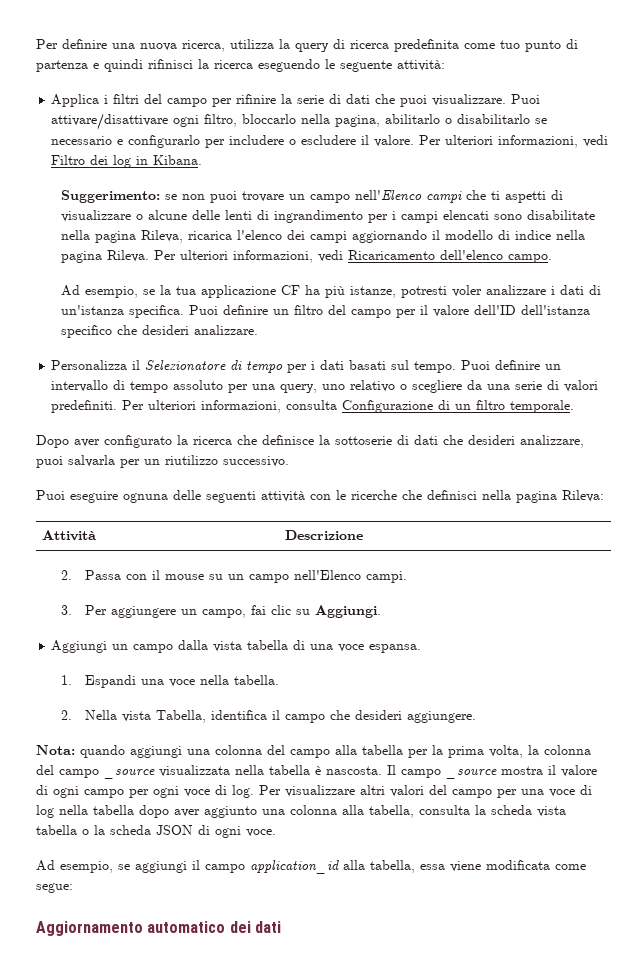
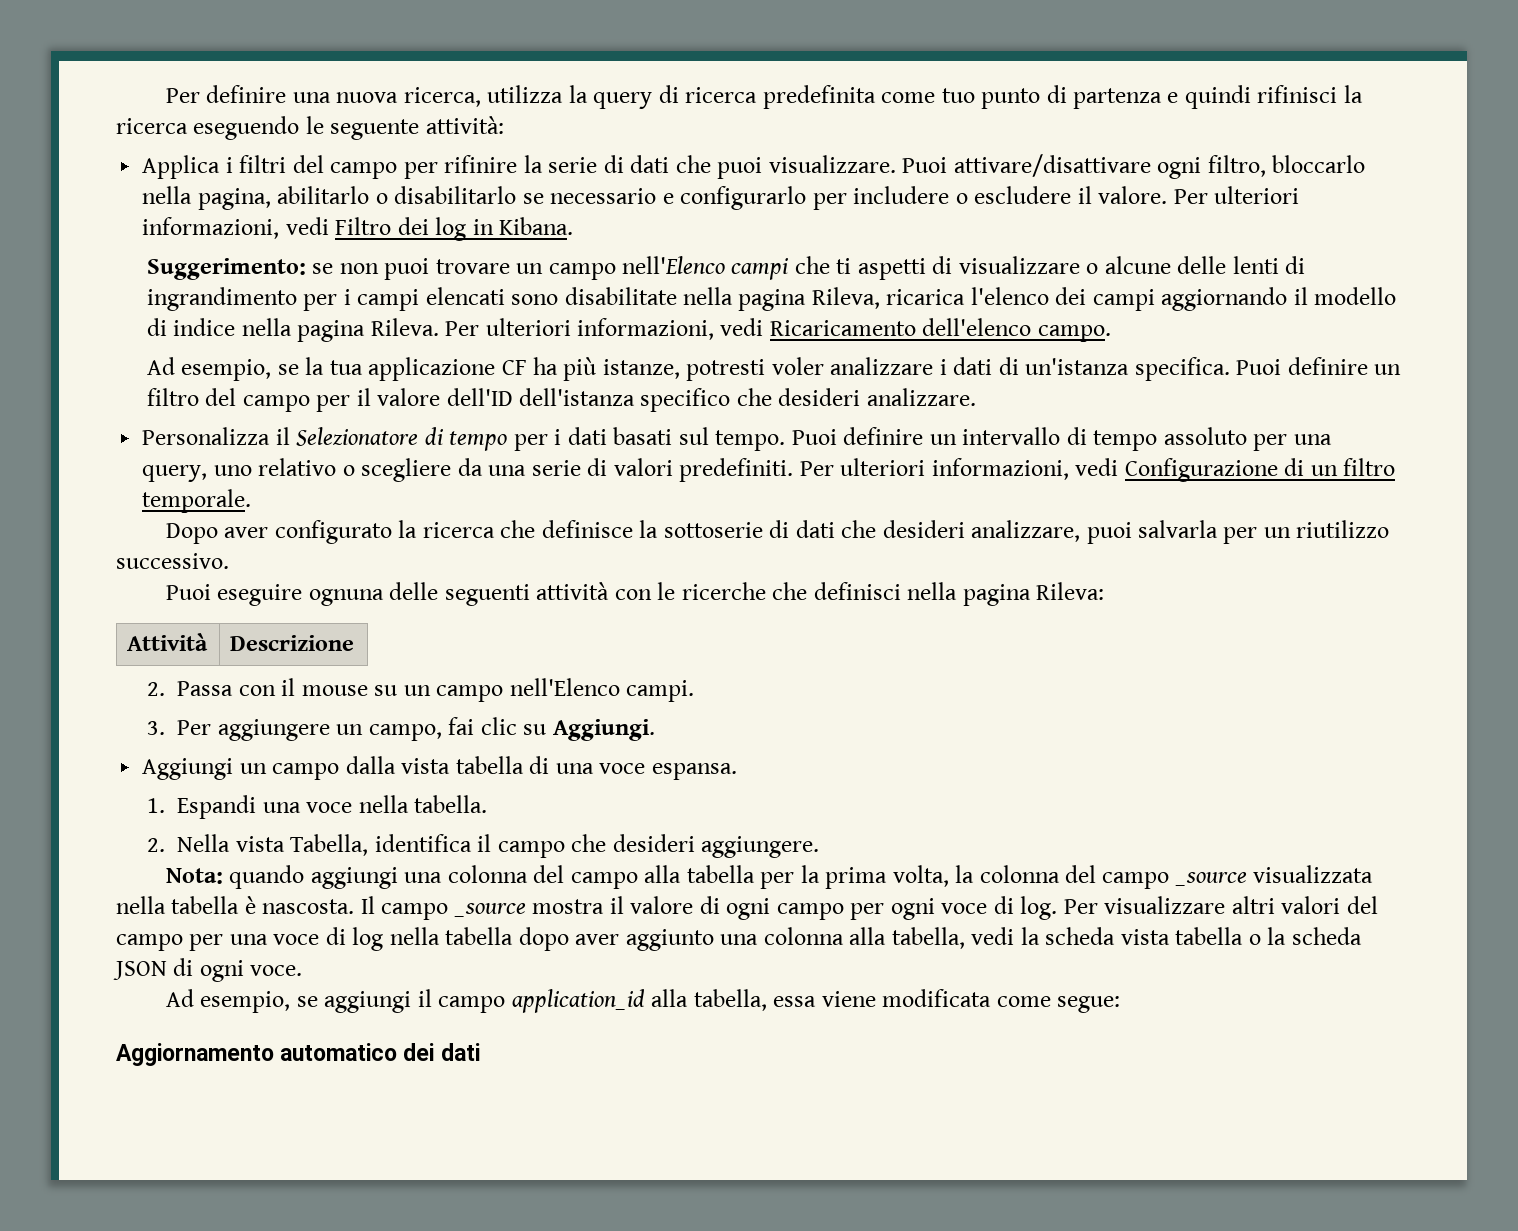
- Per ulteriori informazioni, consulta Configurazione di un filtro temporale.
+ Per ulteriori informazioni, vedi Configurazione di un filtro temporale.
- Per visualizzare altri valori del campo per una voce di log nella tabella dopo aver aggiunto una colonna alla tabella, consulta la scheda vista tabella o la scheda JSON di ogni voce.
+ Per visualizzare altri valori del campo per una voce di log nella tabella dopo aver aggiunto una colonna alla tabella, vedi la scheda vista tabella o la scheda JSON di ogni voce.

